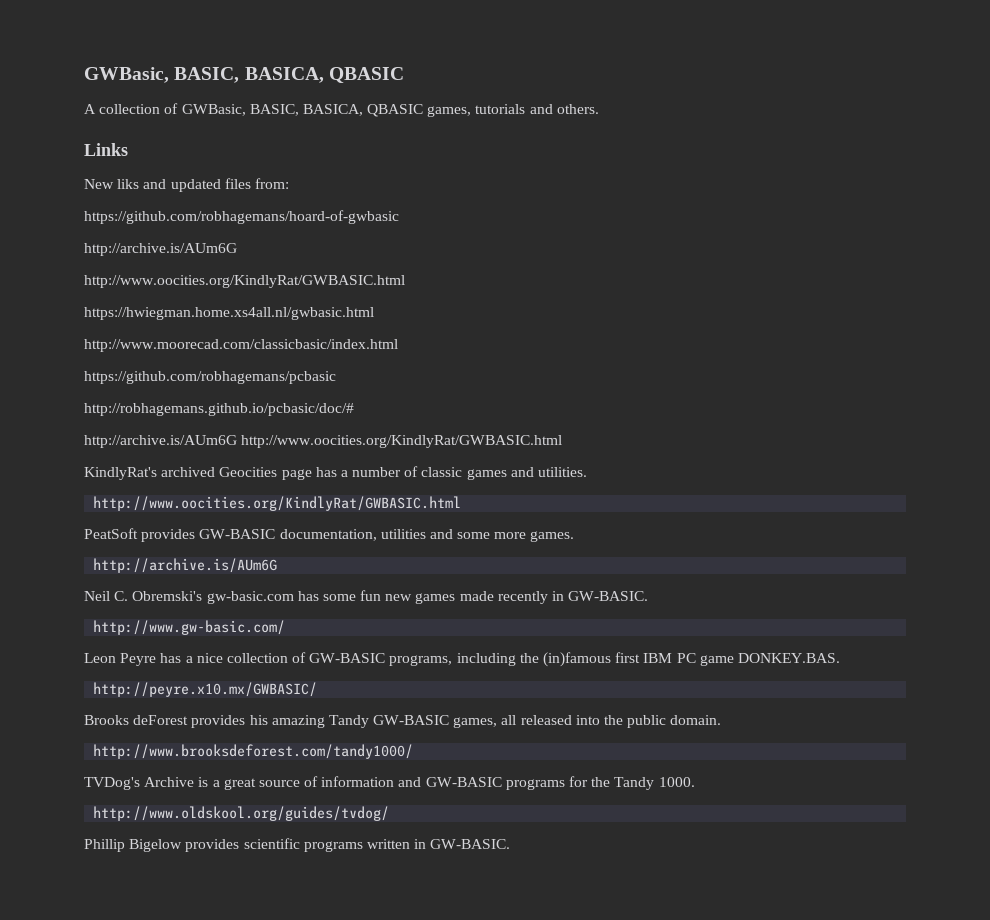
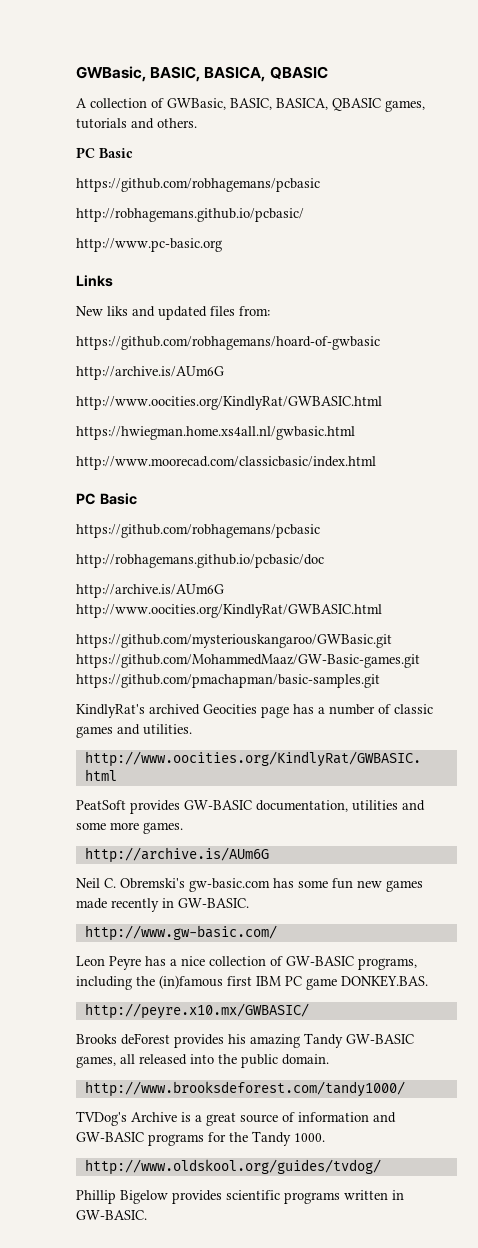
  A collection of GWBasic, BASIC, BASICA, QBASIC games, tutorials and others.
+ PC Basic
+ https://github.com/robhagemans/pcbasic
+ http://robhagemans.github.io/pcbasic/
+ http://www.pc-basic.org
  http://www.moorecad.com/classicbasic/index.html
+ PC Basic
  https://github.com/robhagemans/pcbasic
- http://robhagemans.github.io/pcbasic/doc/#
+ http://robhagemans.github.io/pcbasic/doc
+ https://github.com/mysteriouskangaroo/GWBasic.git https://github.com/MohammedMaaz/GW-Basic-games.git https://github.com/pmachapman/basic-samples.git

